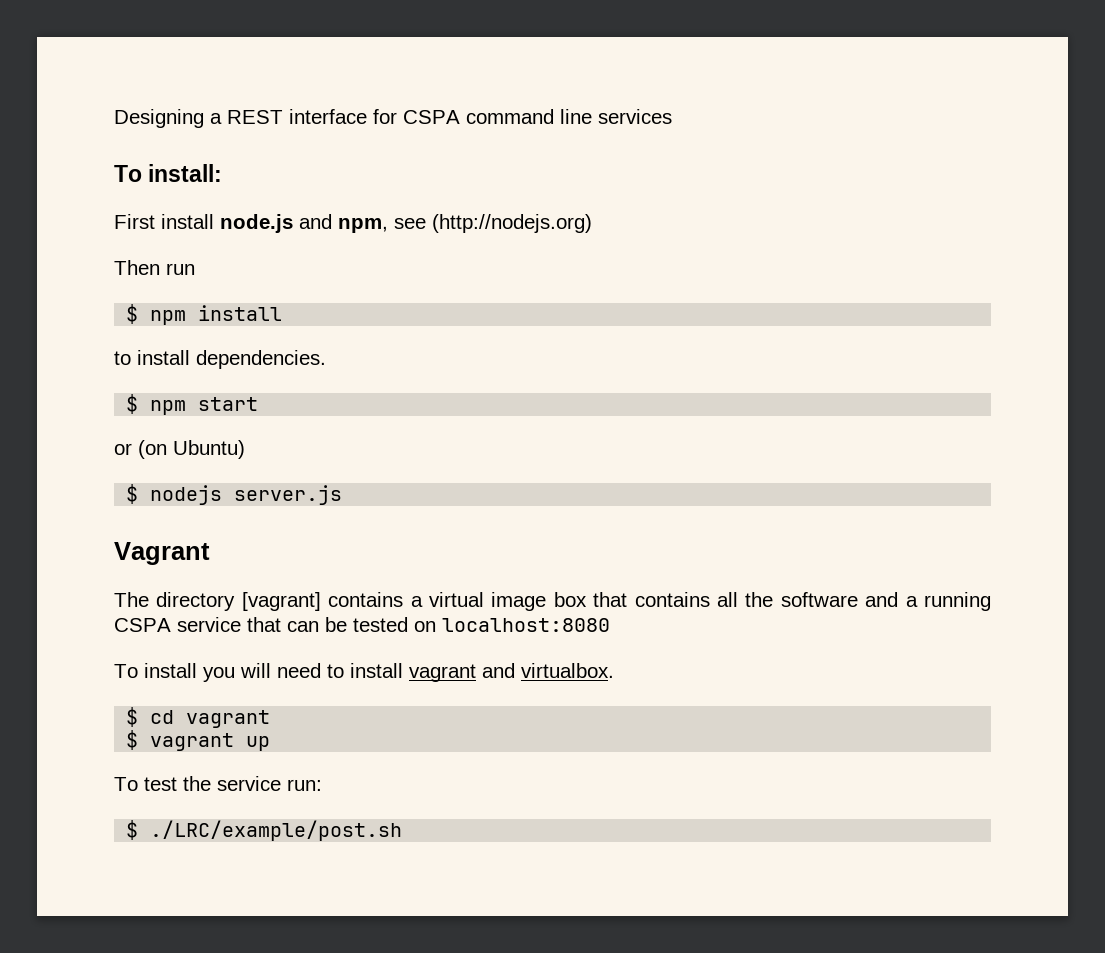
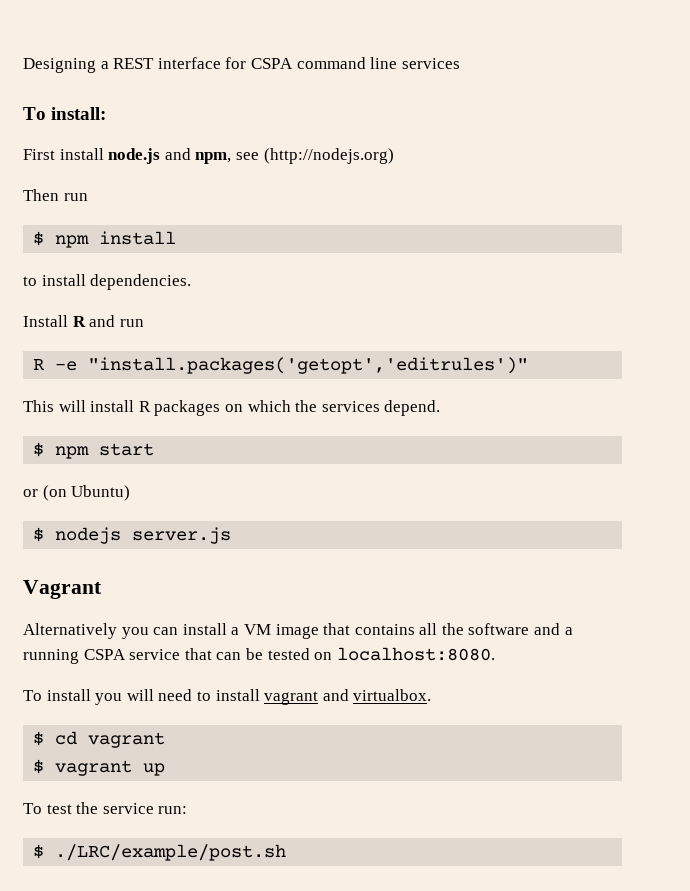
+ Install R and run
+ R -e "install.packages('getopt','editrules')"
+ This will install R packages on which the services depend.
- The directory [vagrant] contains a virtual image box that contains all the software and a running CSPA service that can be tested on localhost:8080
+ Alternatively you can install a VM image that contains all the software and a running CSPA service that can be tested on localhost:8080.

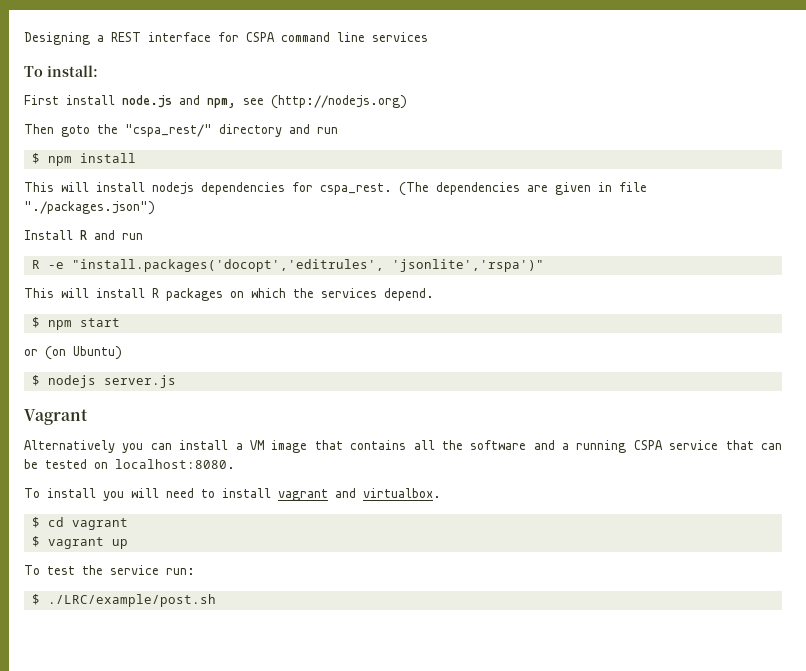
- Then run
+ Then goto the "cspa_rest/" directory and run
- to install dependencies.
+ This will install nodejs dependencies for cspa_rest. (The dependencies are given in file "./packages.json")
- R -e "install.packages('getopt','editrules')"
+ R -e "install.packages('docopt','editrules', 'jsonlite','rspa')"

